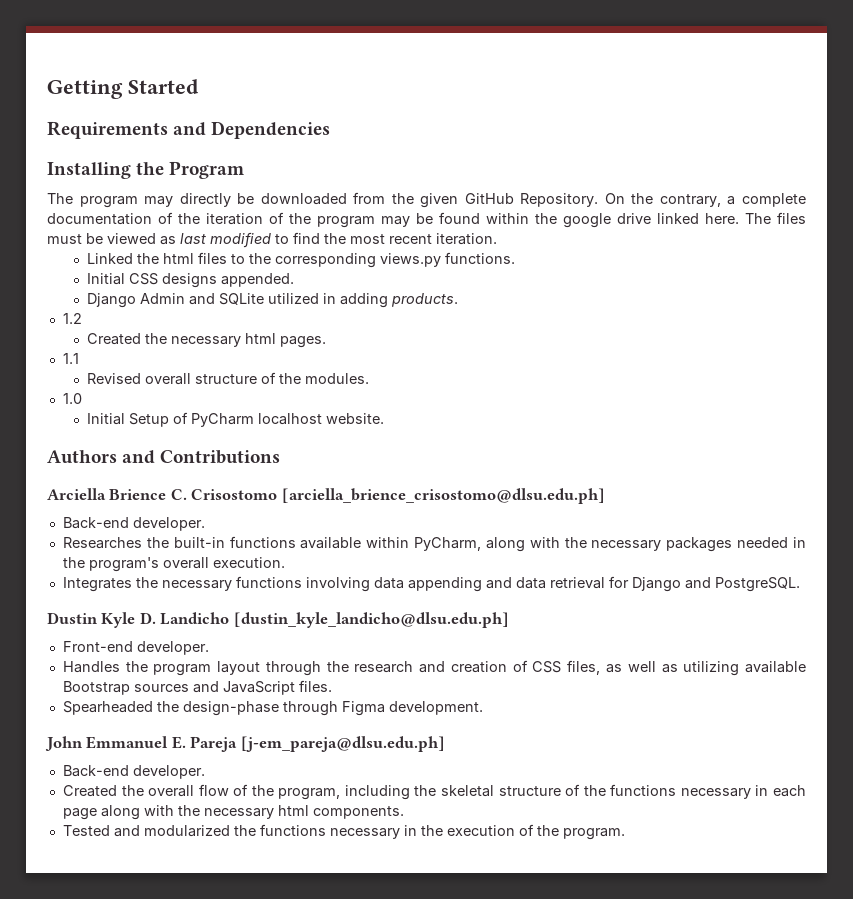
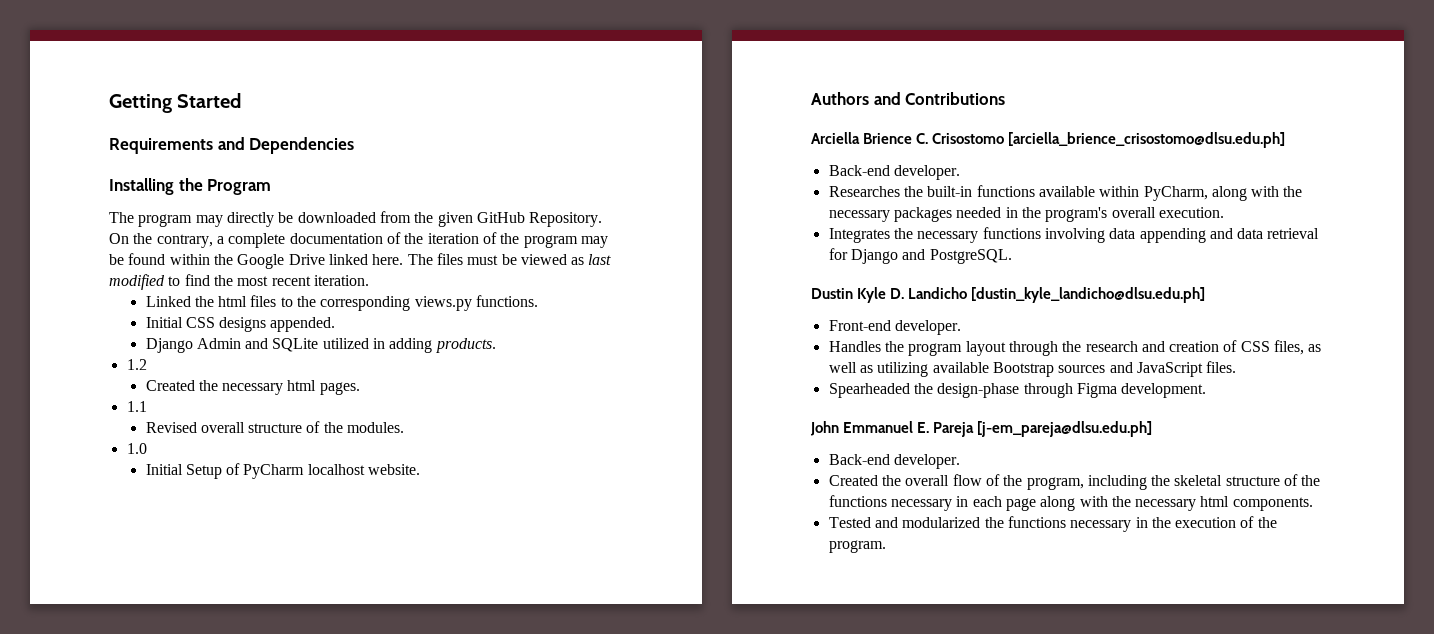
- On the contrary, a complete documentation of the iteration of the program may be found within the google drive linked here.
+ On the contrary, a complete documentation of the iteration of the program may be found within the Google Drive linked here.

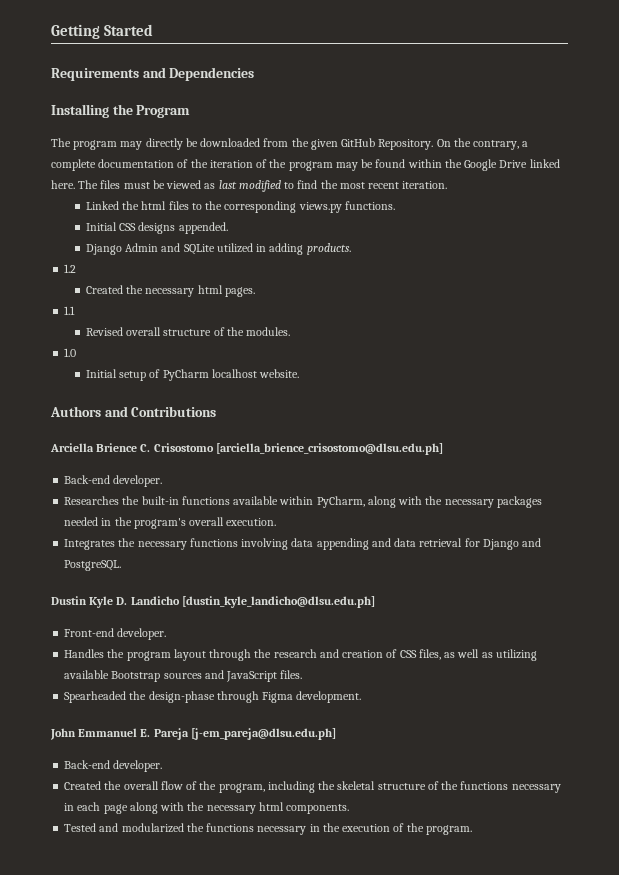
- Initial Setup of PyCharm localhost website.
+ Initial setup of PyCharm localhost website.

